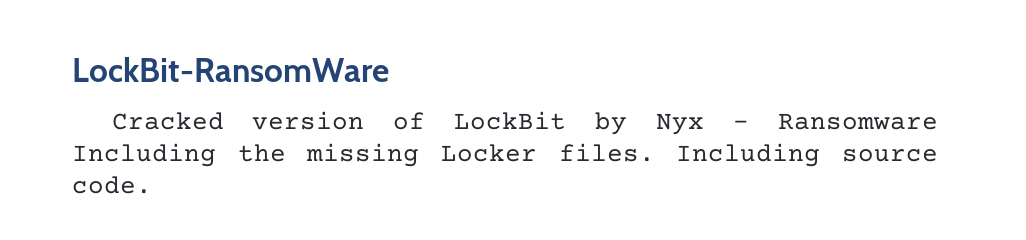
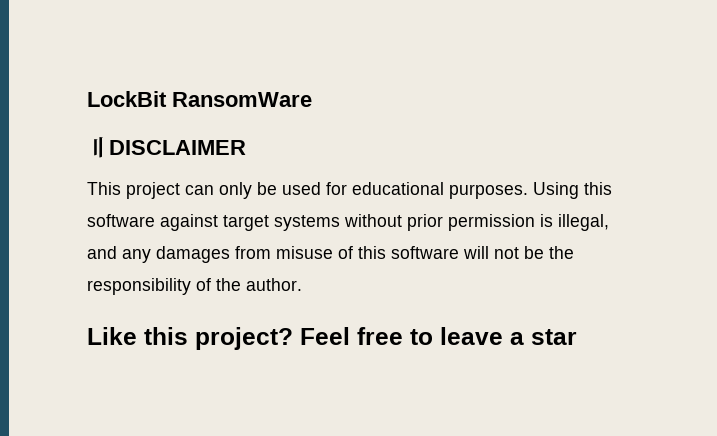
- LockBit-RansomWare
- Cracked version of LockBit by Nyx - Ransomware Including the missing Locker files. Including source code.
+ LockBit RansomWare
+ 〢DISCLAIMER
+ This project can only be used for educational purposes. Using this software against target systems without prior permission is illegal, and any damages from misuse of this software will not be the responsibility of the author.
+ Like this project? Feel free to leave a star

